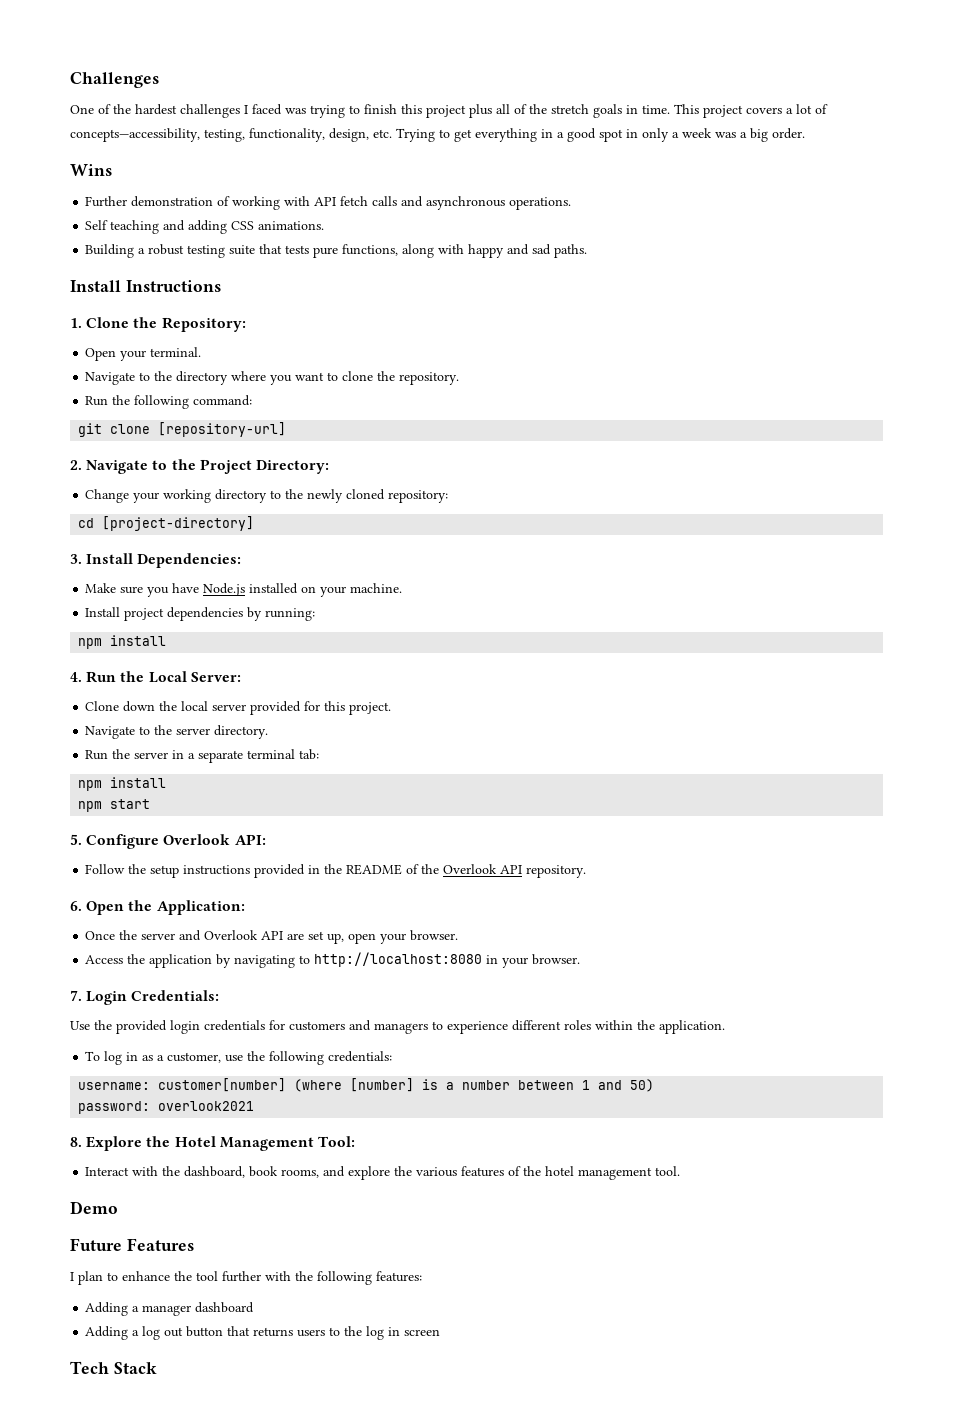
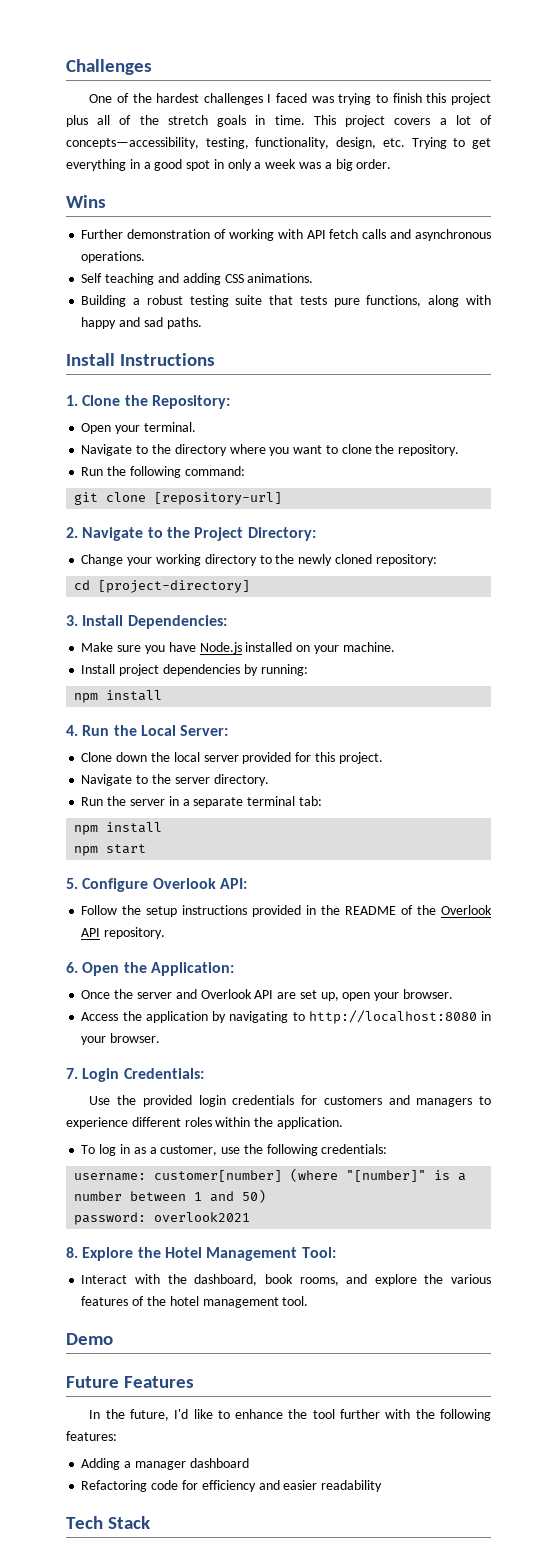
- username: customer[number] (where [number] is a number between 1 and 50)
+ username: customer[number] (where "[number]" is a number between 1 and 50)
- I plan to enhance the tool further with the following features:
+ In the future, I'd like to enhance the tool further with the following features:
- Adding a log out button that returns users to the log in screen
+ Refactoring code for efficiency and easier readability

